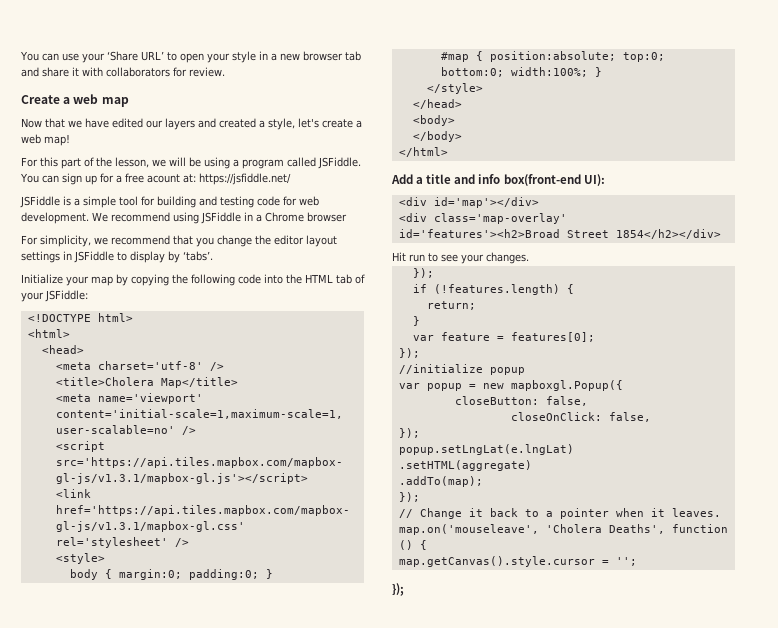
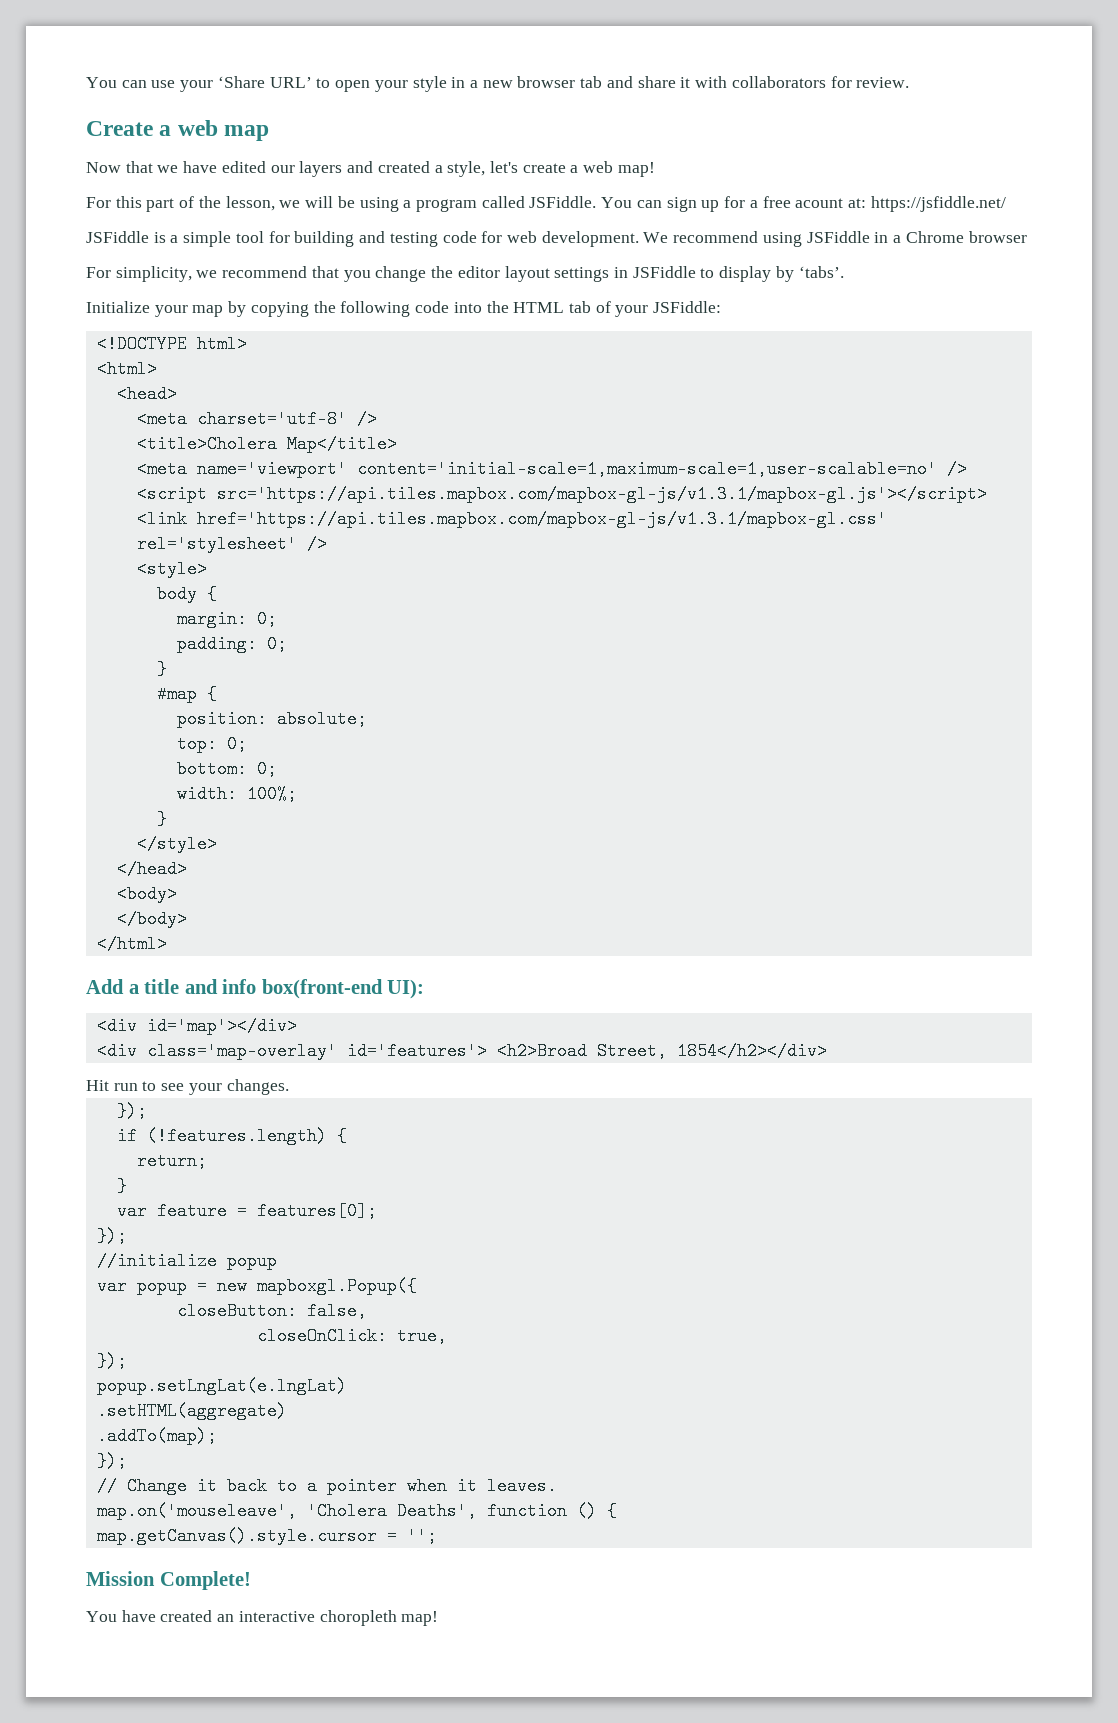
- body { margin:0; padding:0; }
+ body {
+ margin: 0;
+ padding: 0;
+ }
- #map { position:absolute; top:0; bottom:0; width:100%; }
+ #map {
+ position: absolute;
+ top: 0;
+ bottom: 0;
+ width: 100%;
+ }
- <div class='map-overlay' id='features'><h2>Broad Street 1854</h2></div>
+ <div class='map-overlay' id='features'> <h2>Broad Street, 1854</h2></div>
- closeOnClick: false,
+ closeOnClick: true,
  map.getCanvas().style.cursor = '';
- });
+ Mission Complete!
+ You have created an interactive choropleth map!

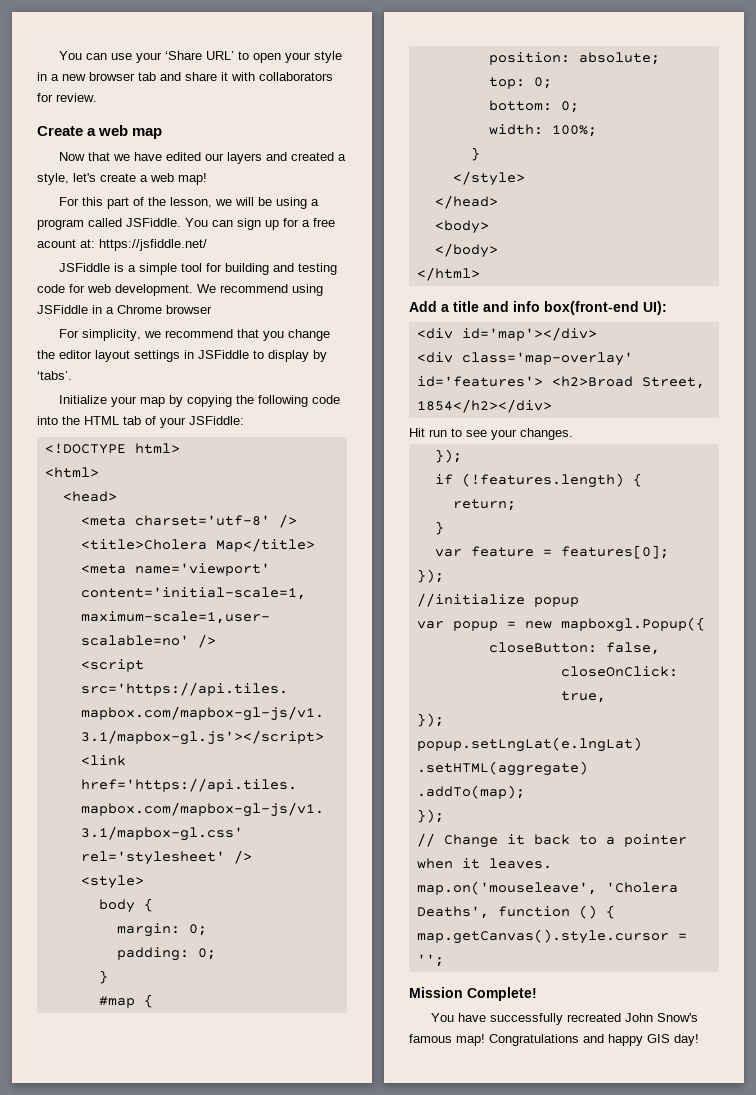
- You have created an interactive choropleth map!
+ You have successfully recreated John Snow's famous map! Congratulations and happy GIS day!

